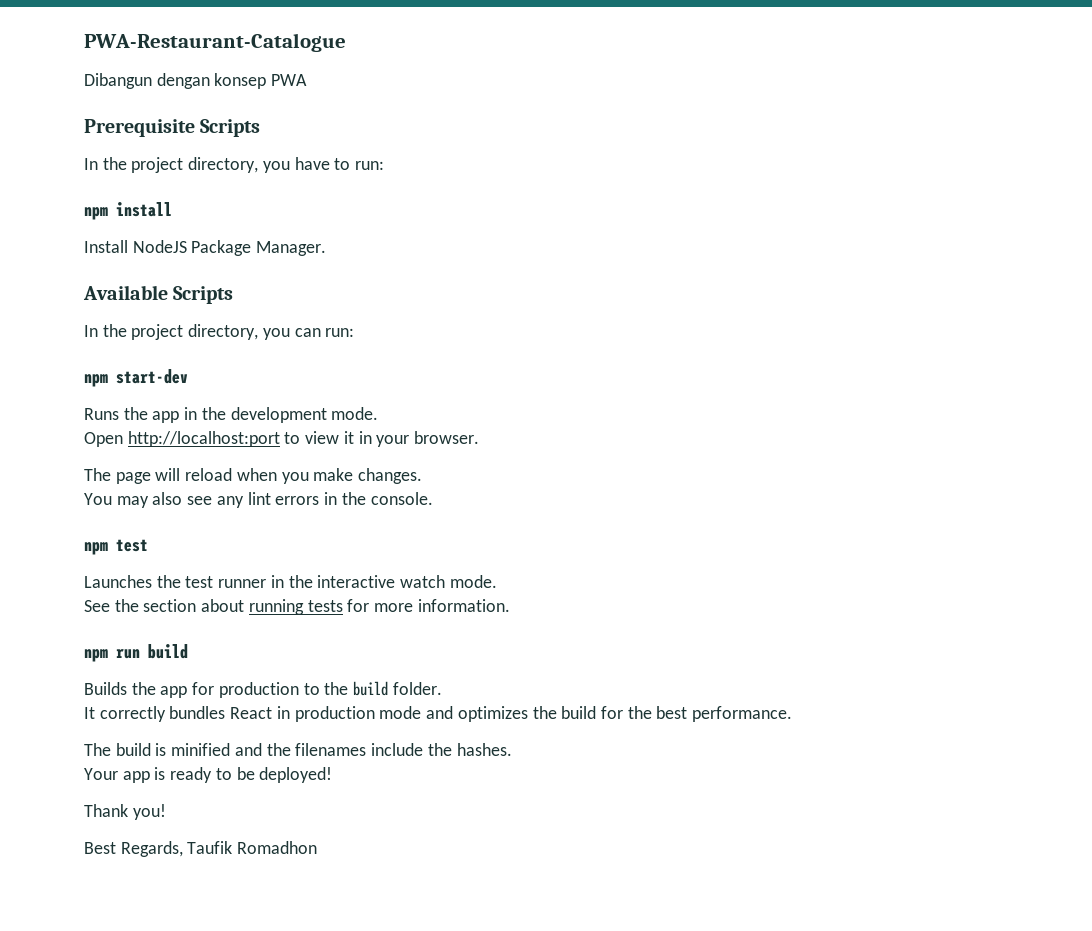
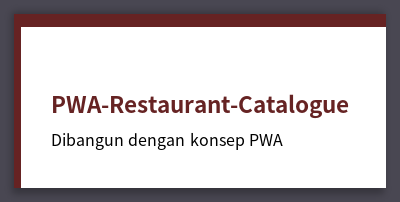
- Prerequisite Scripts
- In the project directory, you have to run:
- npm install
- Install NodeJS Package Manager.
- Available Scripts
- In the project directory, you can run:
- npm start-dev
- Runs the app in the development mode.
- Open http://localhost:port to view it in your browser.
- The page will reload when you make changes.
- You may also see any lint errors in the console.
- npm test
- Launches the test runner in the interactive watch mode.
- See the section about running tests for more information.
- npm run build
- Builds the app for production to the build folder.
- It correctly bundles React in production mode and optimizes the build for the best performance.
- The build is minified and the filenames include the hashes.
- Your app is ready to be deployed!
- Thank you!
- Best Regards, Taufik Romadhon

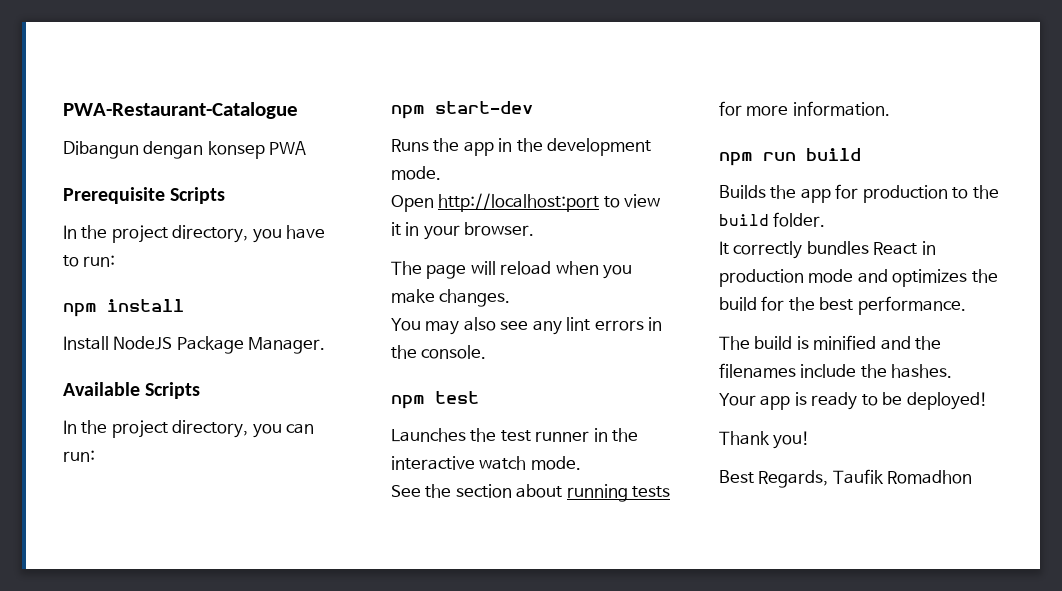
+ Prerequisite Scripts
+ In the project directory, you have to run:
+ npm install
+ Install NodeJS Package Manager.
+ Available Scripts
+ In the project directory, you can run:
+ npm start-dev
+ Runs the app in the development mode.
+ Open http://localhost:port to view it in your browser.
+ The page will reload when you make changes.
+ You may also see any lint errors in the console.
+ npm test
+ Launches the test runner in the interactive watch mode.
+ See the section about running tests for more information.
+ npm run build
+ Builds the app for production to the build folder.
+ It correctly bundles React in production mode and optimizes the build for the best performance.
+ The build is minified and the filenames include the hashes.
+ Your app is ready to be deployed!
+ Thank you!
+ Best Regards, Taufik Romadhon

